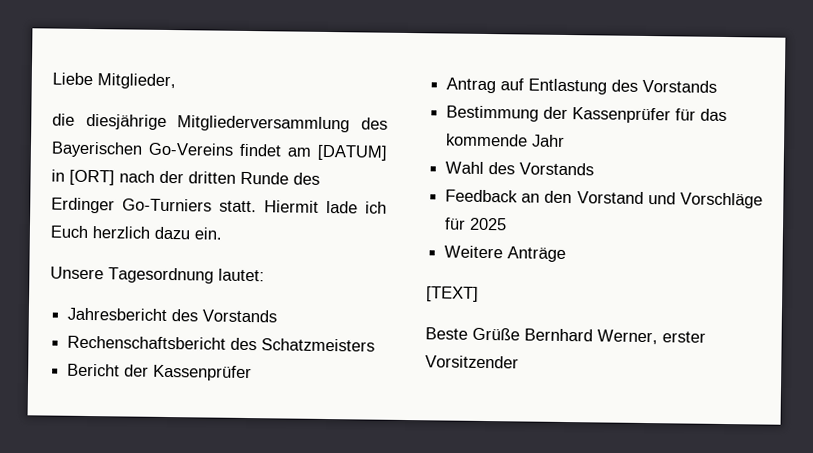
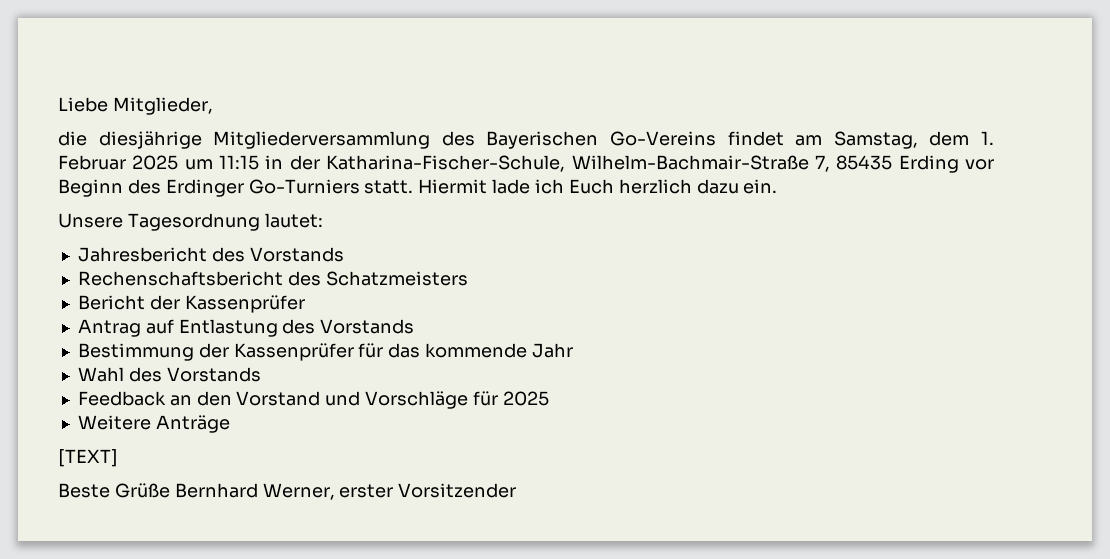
- die diesjährige Mitgliederversammlung des Bayerischen Go-Vereins findet am [DATUM] in [ORT] nach der dritten Runde des Erdinger Go-Turniers statt.
+ die diesjährige Mitgliederversammlung des Bayerischen Go-Vereins findet am Samstag, dem 1. Februar 2025 um 11:15 in der Katharina-Fischer-Schule, Wilhelm-Bachmair-Straße 7, 85435 Erding vor Beginn des Erdinger Go-Turniers statt.

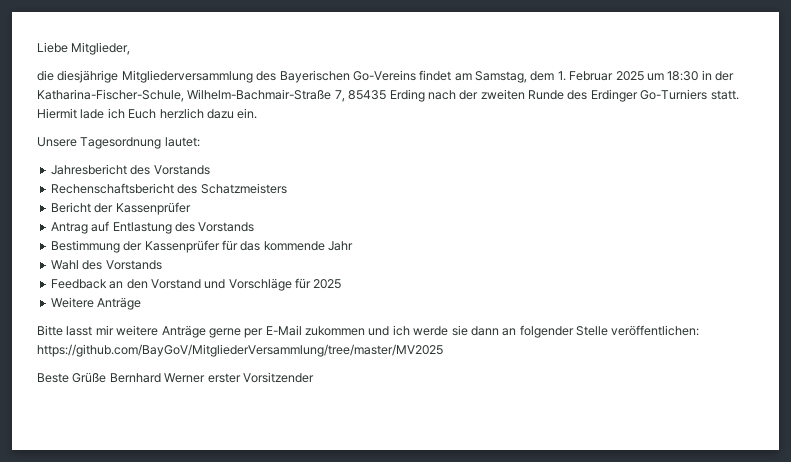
- die diesjährige Mitgliederversammlung des Bayerischen Go-Vereins findet am Samstag, dem 1. Februar 2025 um 11:15 in der Katharina-Fischer-Schule, Wilhelm-Bachmair-Straße 7, 85435 Erding vor Beginn des Erdinger Go-Turniers statt.
+ die diesjährige Mitgliederversammlung des Bayerischen Go-Vereins findet am Samstag, dem 1. Februar 2025 um 18:30 in der Katharina-Fischer-Schule, Wilhelm-Bachmair-Straße 7, 85435 Erding nach der zweiten Runde des Erdinger Go-Turniers statt.
- [TEXT]
+ Bitte lasst mir weitere Anträge gerne per E-Mail zukommen und ich werde sie dann an folgender Stelle veröffentlichen: https://github.com/BayGoV/MitgliederVersammlung/tree/master/MV2025
- Beste Grüße Bernhard Werner, erster Vorsitzender
+ Beste Grüße Bernhard Werner erster Vorsitzender

